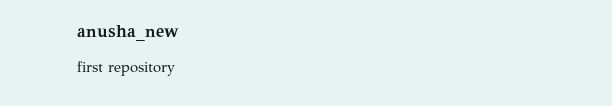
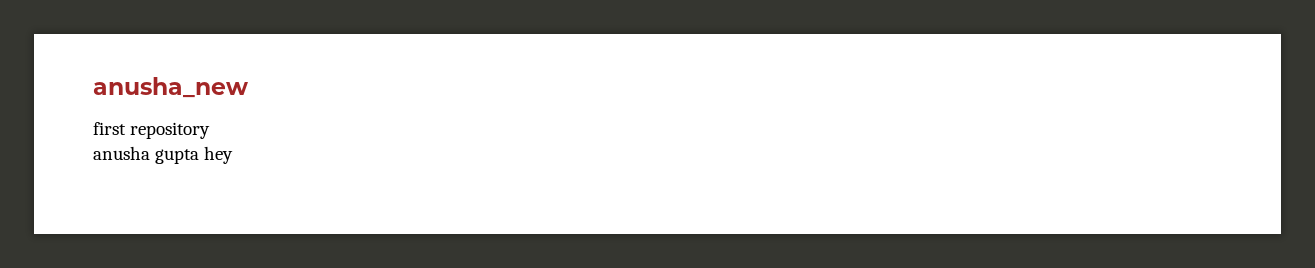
+ anusha gupta hey

